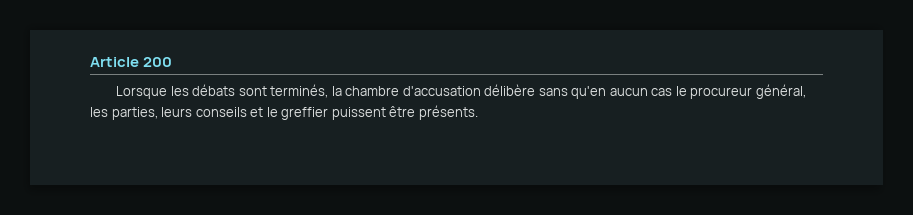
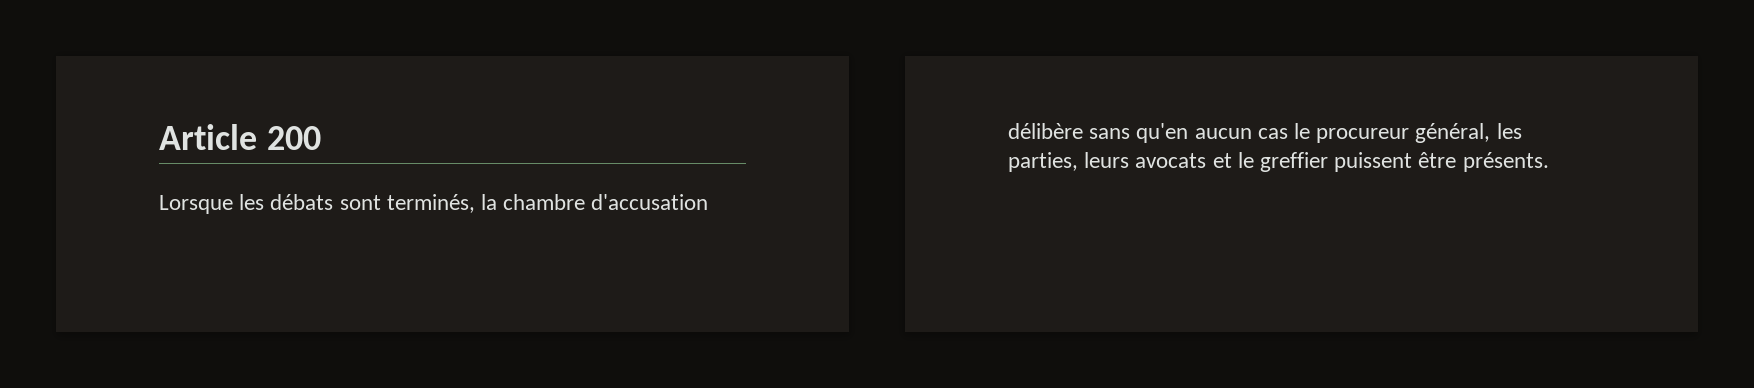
- Lorsque les débats sont terminés, la chambre d'accusation délibère sans qu'en aucun cas le procureur général, les parties, leurs conseils et le greffier puissent être présents.
+ Lorsque les débats sont terminés, la chambre d'accusation délibère sans qu'en aucun cas le procureur général, les parties, leurs avocats et le greffier puissent être présents.

